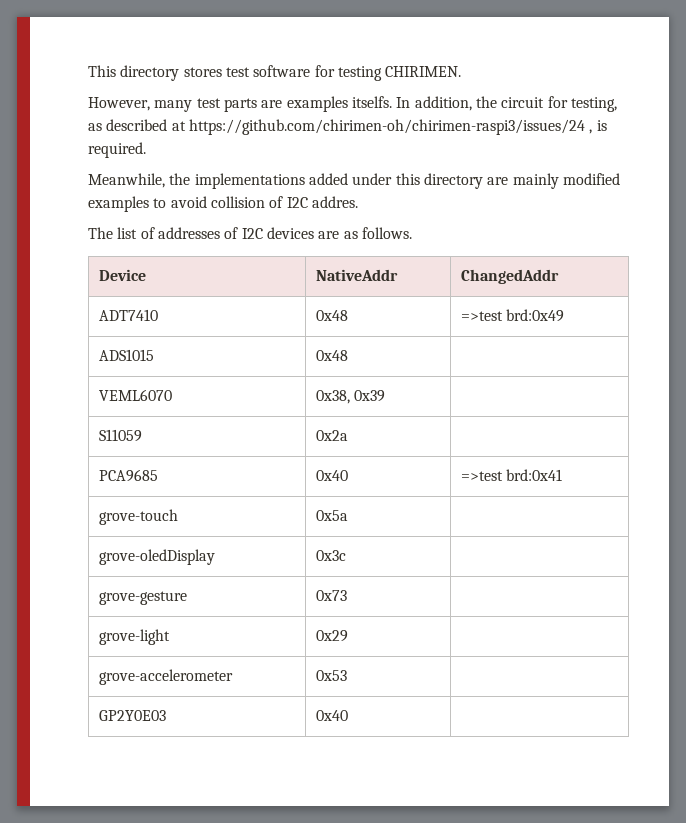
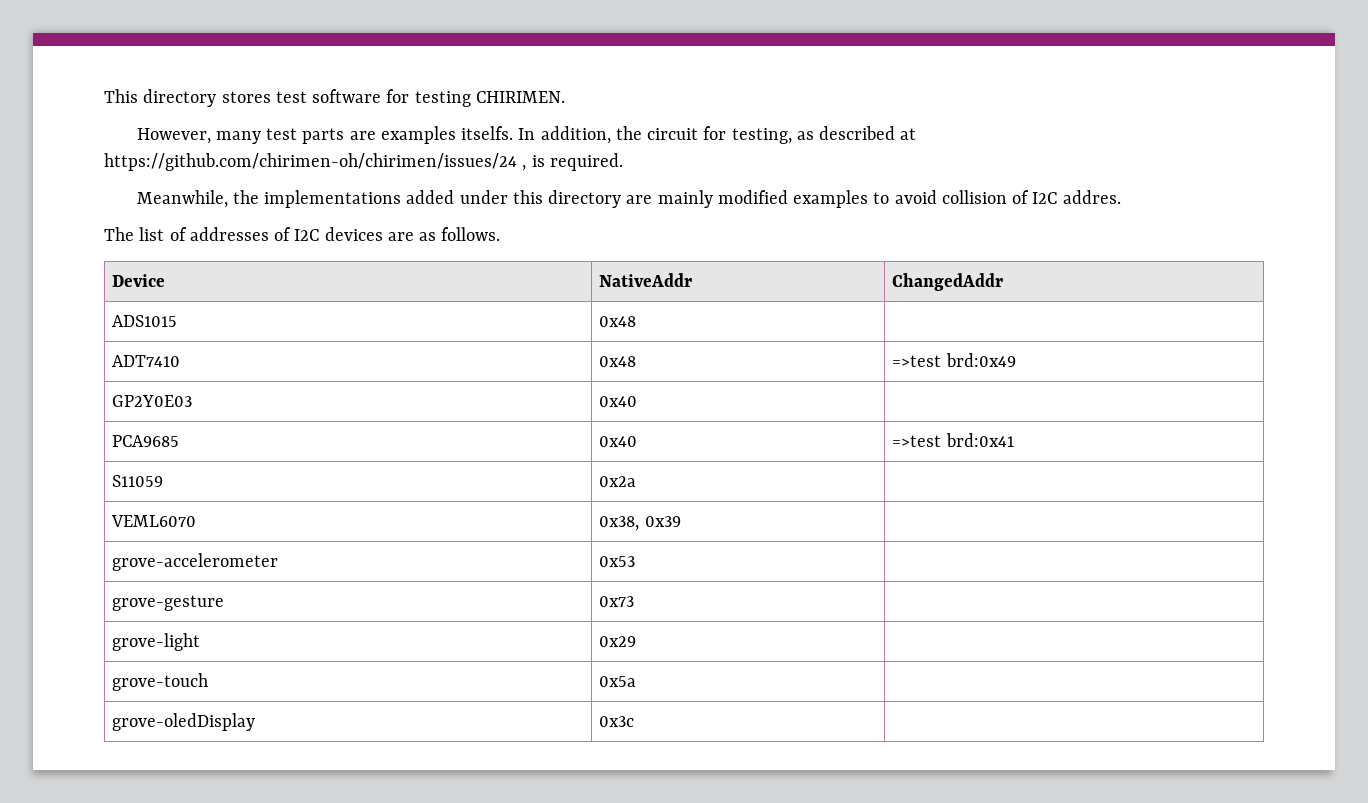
- In addition, the circuit for testing, as described at https://github.com/chirimen-oh/chirimen-raspi3/issues/24 , is required.
+ In addition, the circuit for testing, as described at https://github.com/chirimen-oh/chirimen/issues/24 , is required.
+ ADS1015 | 0x48 |
- ADS1015 | 0x48 |
+ GP2Y0E03 | 0x40 |
+ PCA9685 | 0x40 | =>test brd:0x41
+ S11059 | 0x2a |
  VEML6070 | 0x38, 0x39 |
- S11059 | 0x2a |
- PCA9685 | 0x40 | =>test brd:0x41
- grove-touch | 0x5a |
- grove-oledDisplay | 0x3c |
+ grove-accelerometer | 0x53 |
- grove-accelerometer | 0x53 |
- GP2Y0E03 | 0x40 |
+ grove-touch | 0x5a |
+ grove-oledDisplay | 0x3c |

